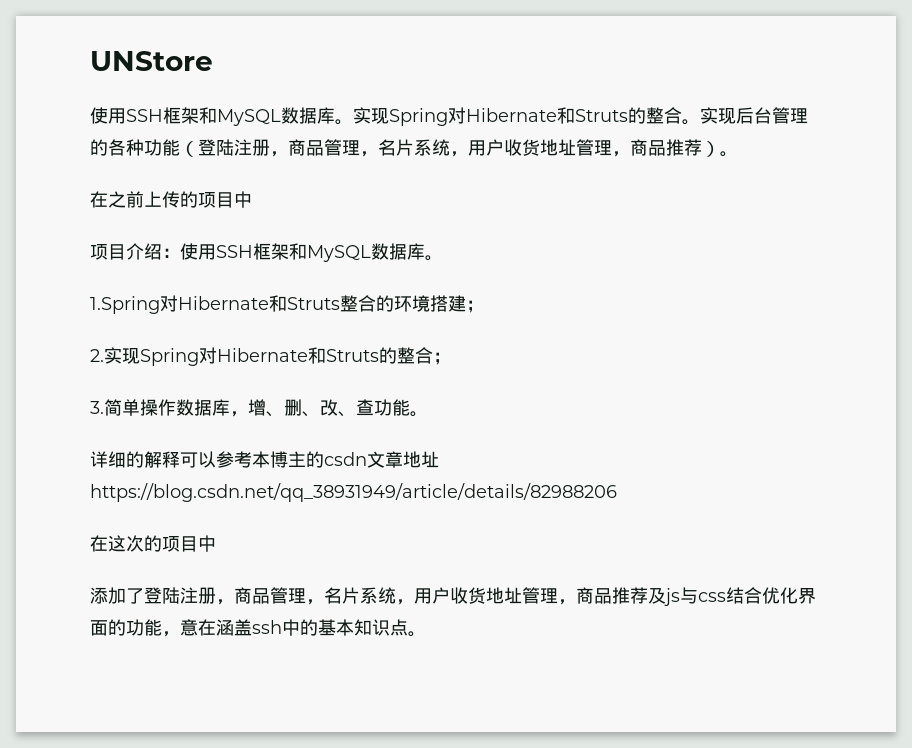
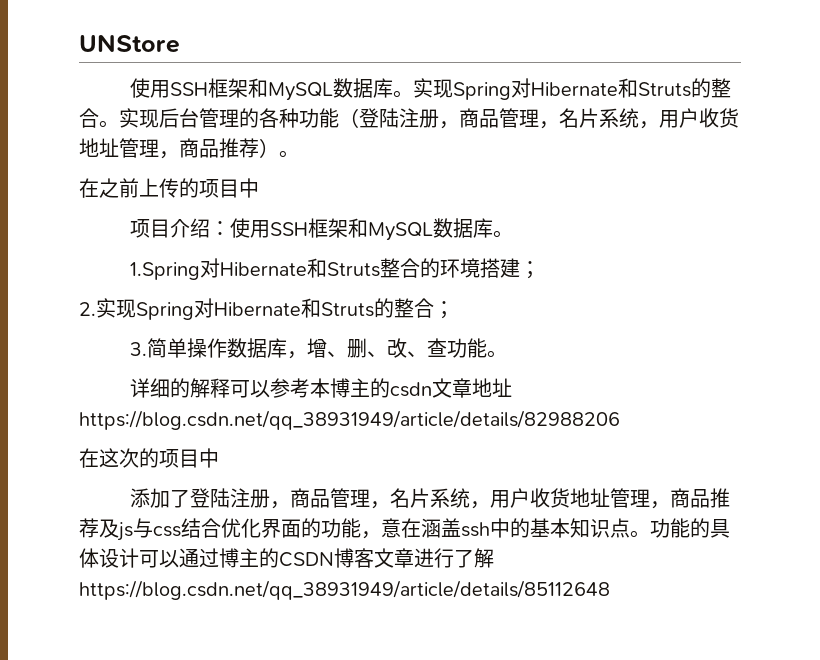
+ 功能的具体设计可以通过博主的CSDN博客文章进行了解https://blog.csdn.net/qq_38931949/article/details/85112648

